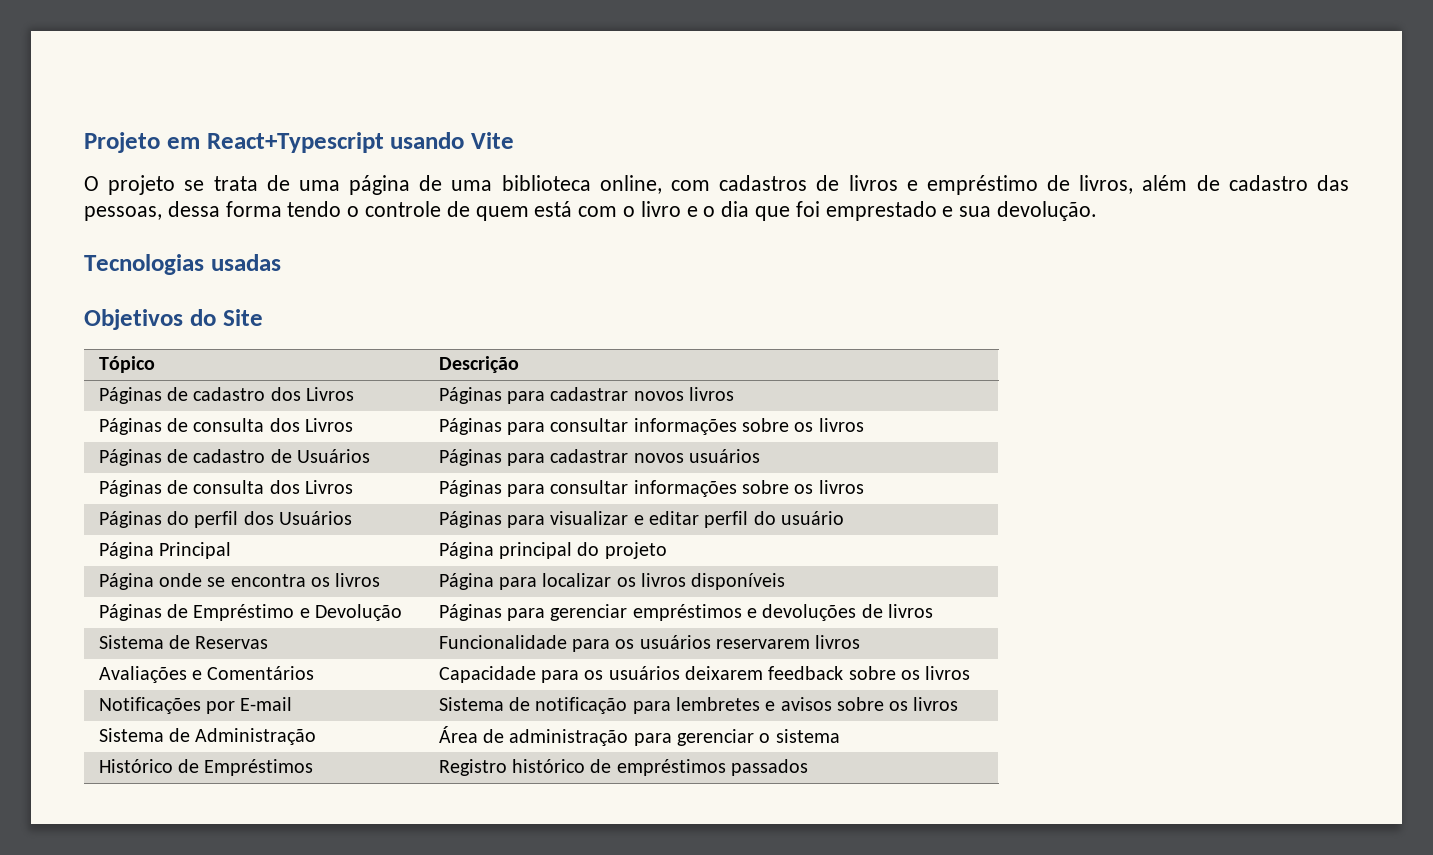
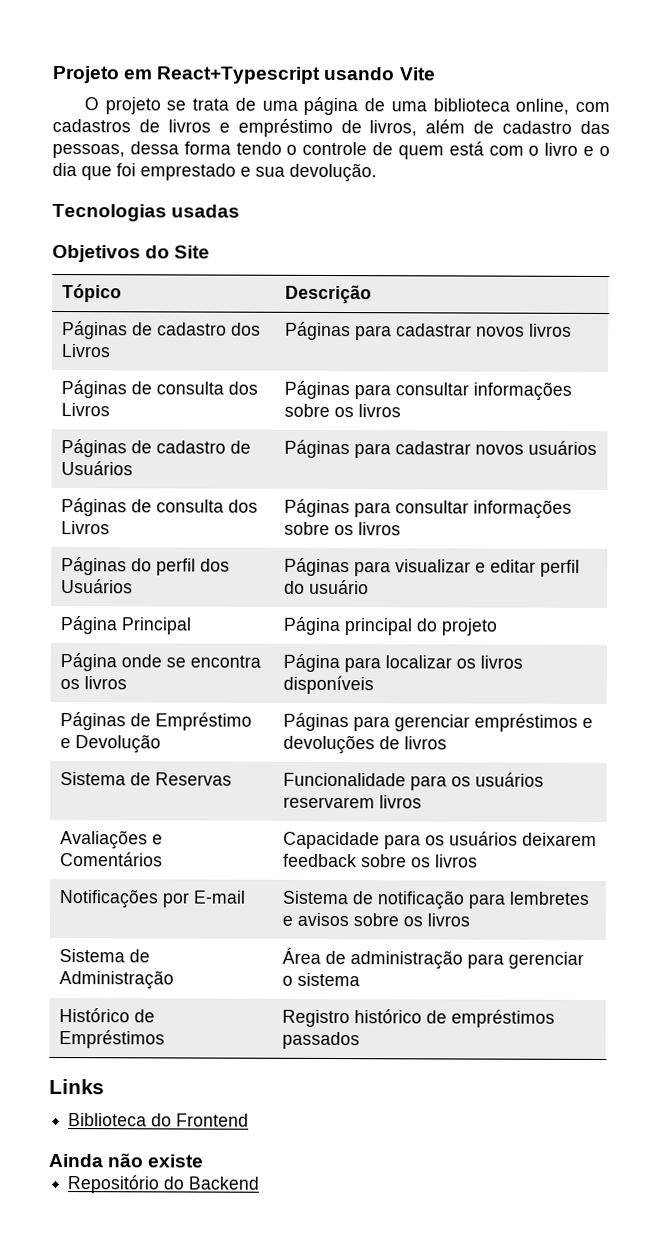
+ Links
+ Biblioteca do Frontend
+ Ainda não existe
+ Repositório do Backend

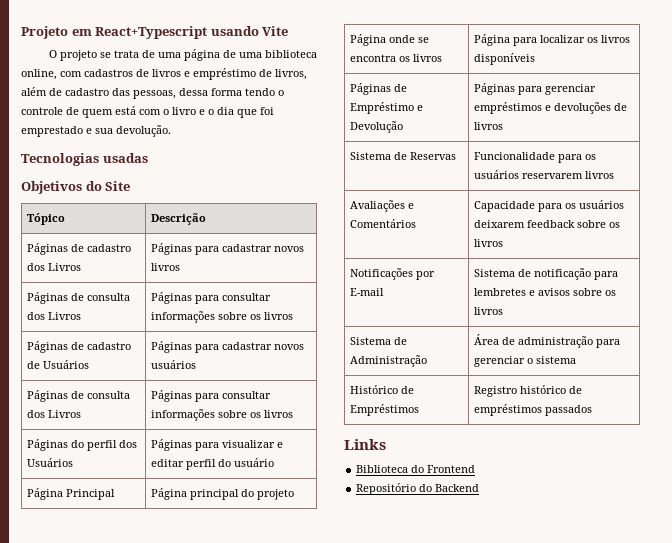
- Ainda não existe

